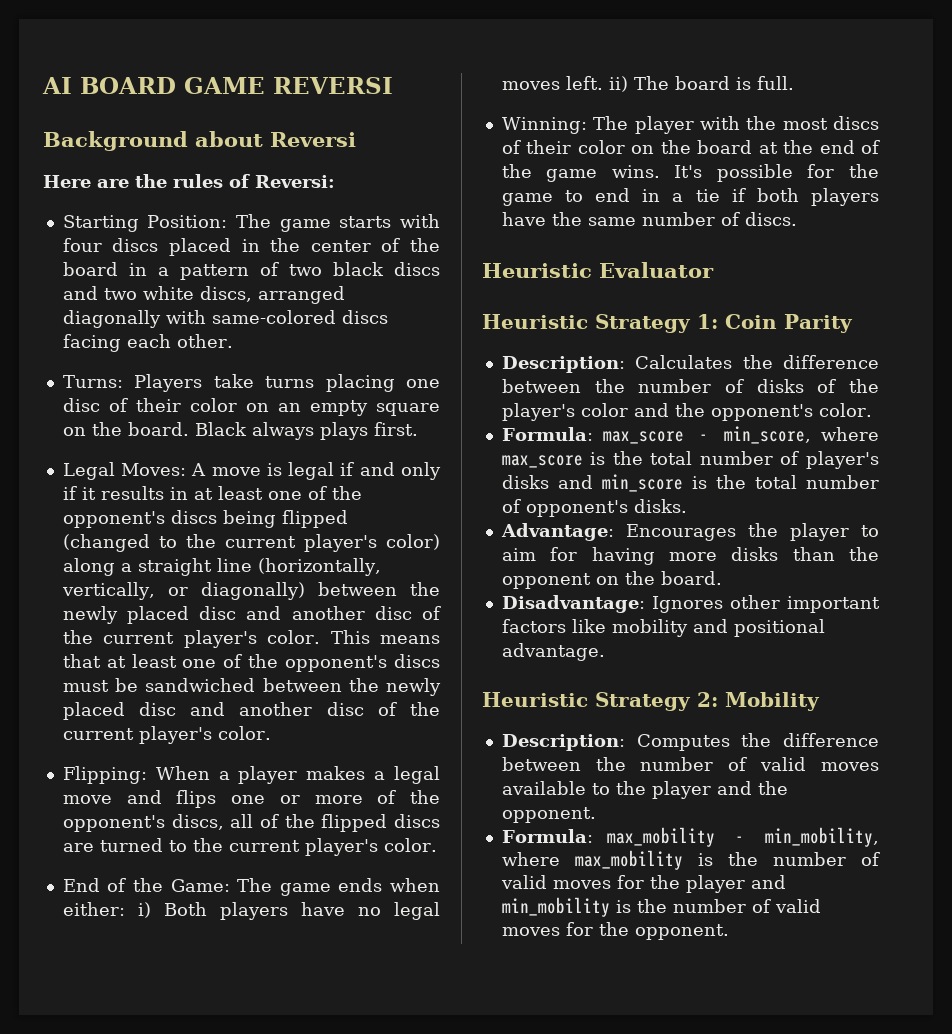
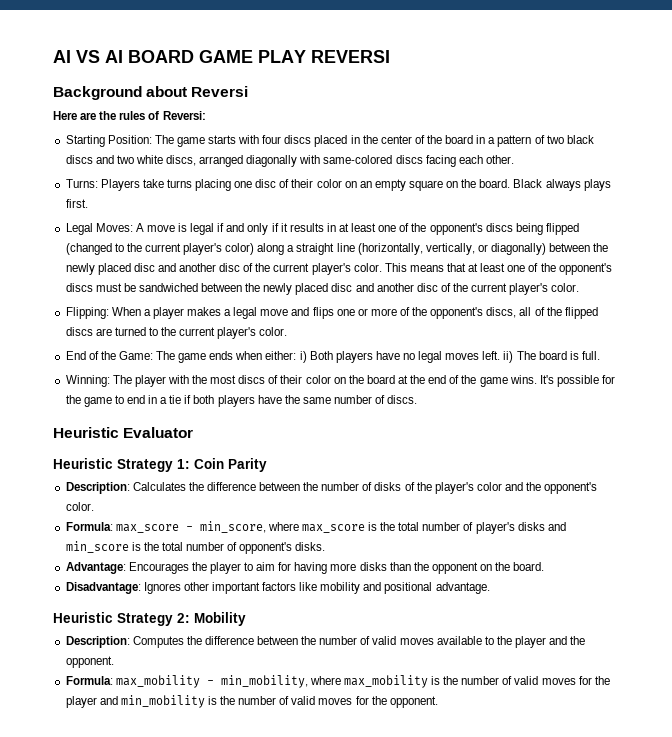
- AI BOARD GAME REVERSI
+ AI VS AI BOARD GAME PLAY REVERSI

